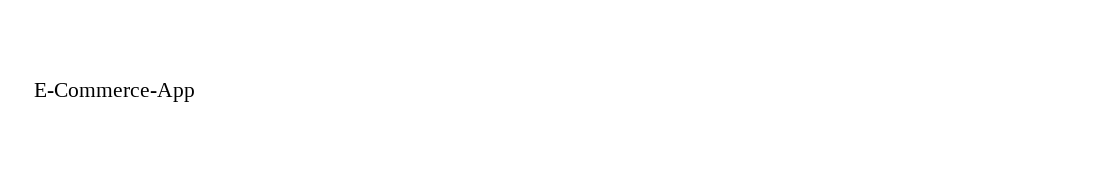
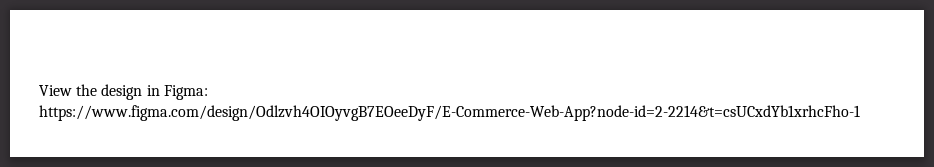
- E-Commerce-App
+ View the design in Figma: https://www.figma.com/design/Odlzvh4OIOyvgB7EOeeDyF/E-Commerce-Web-App?node-id=2-2214&t=csUCxdYb1xrhcFho-1

